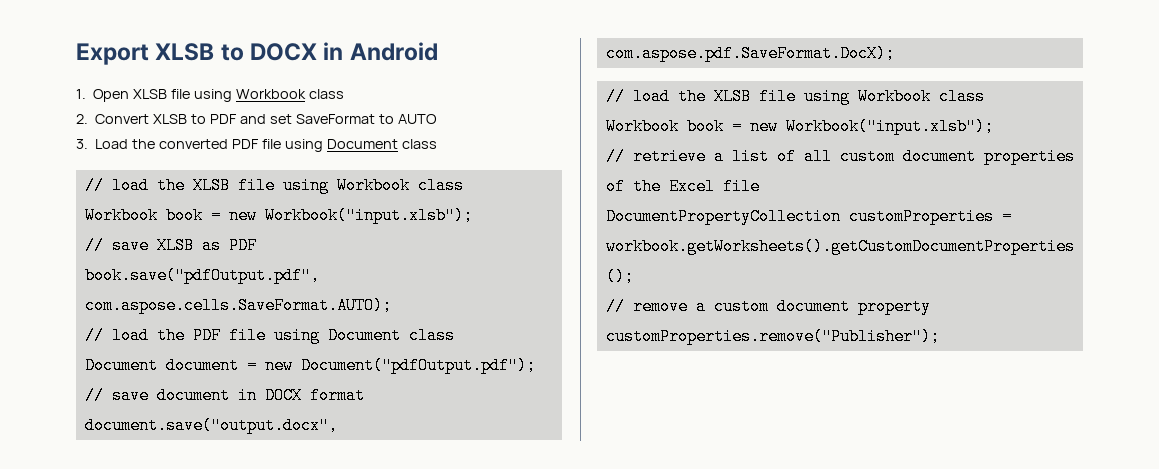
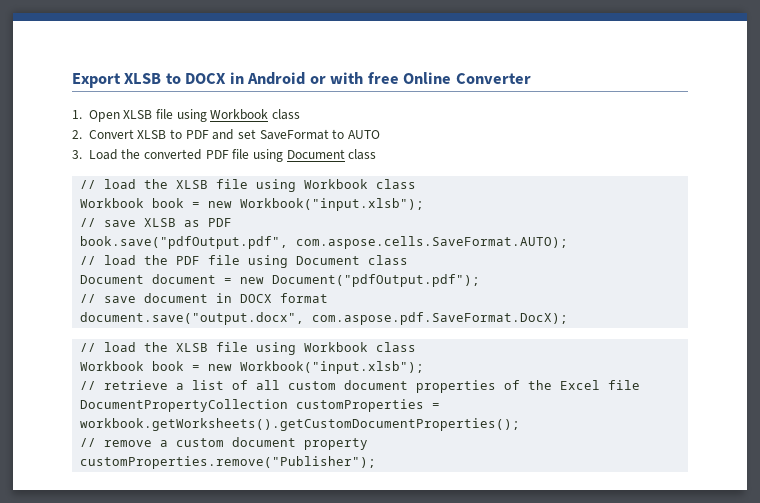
- Export XLSB to DOCX in Android
+ Export XLSB to DOCX in Android or with free Online Converter

